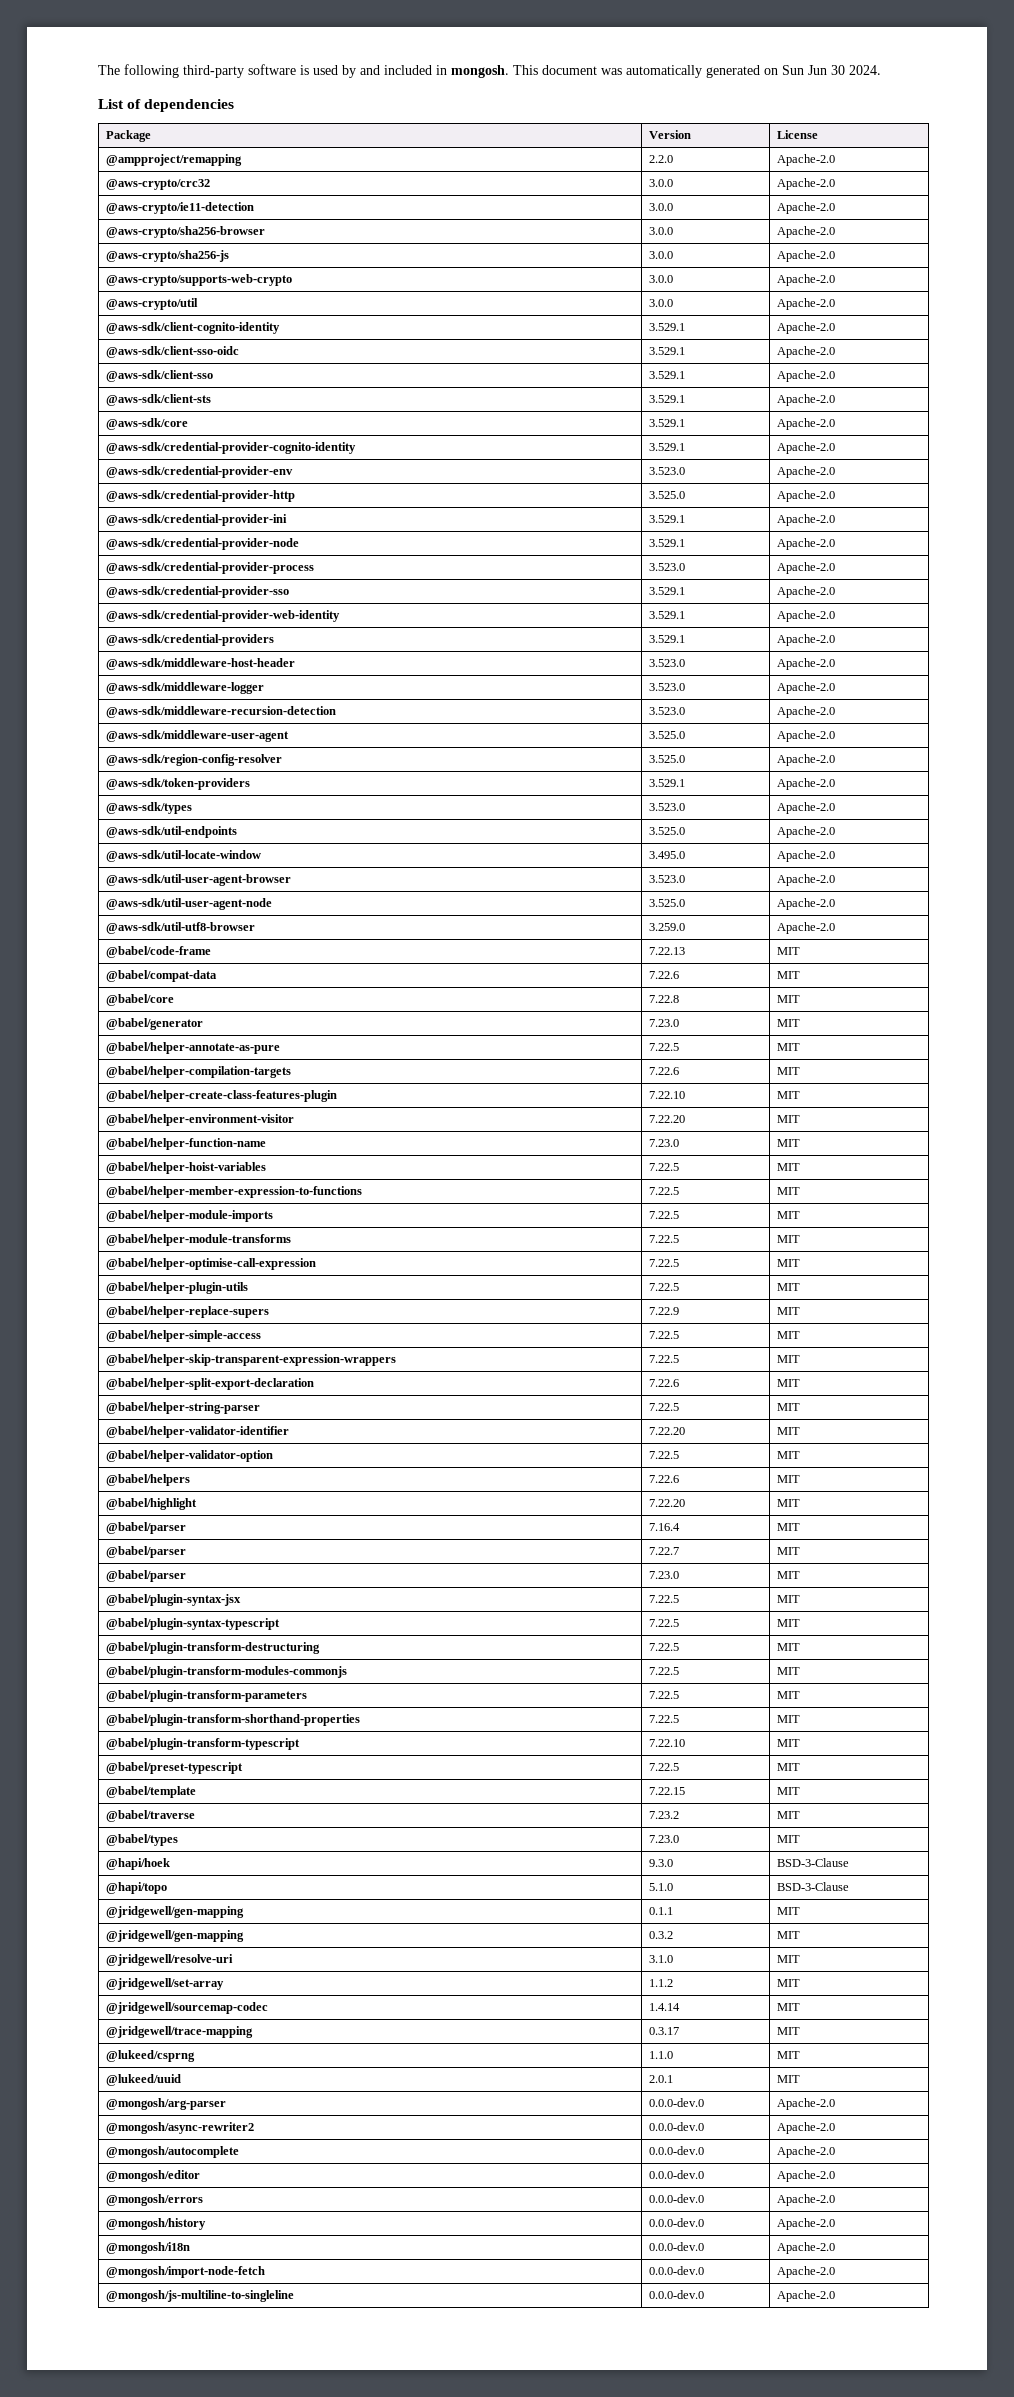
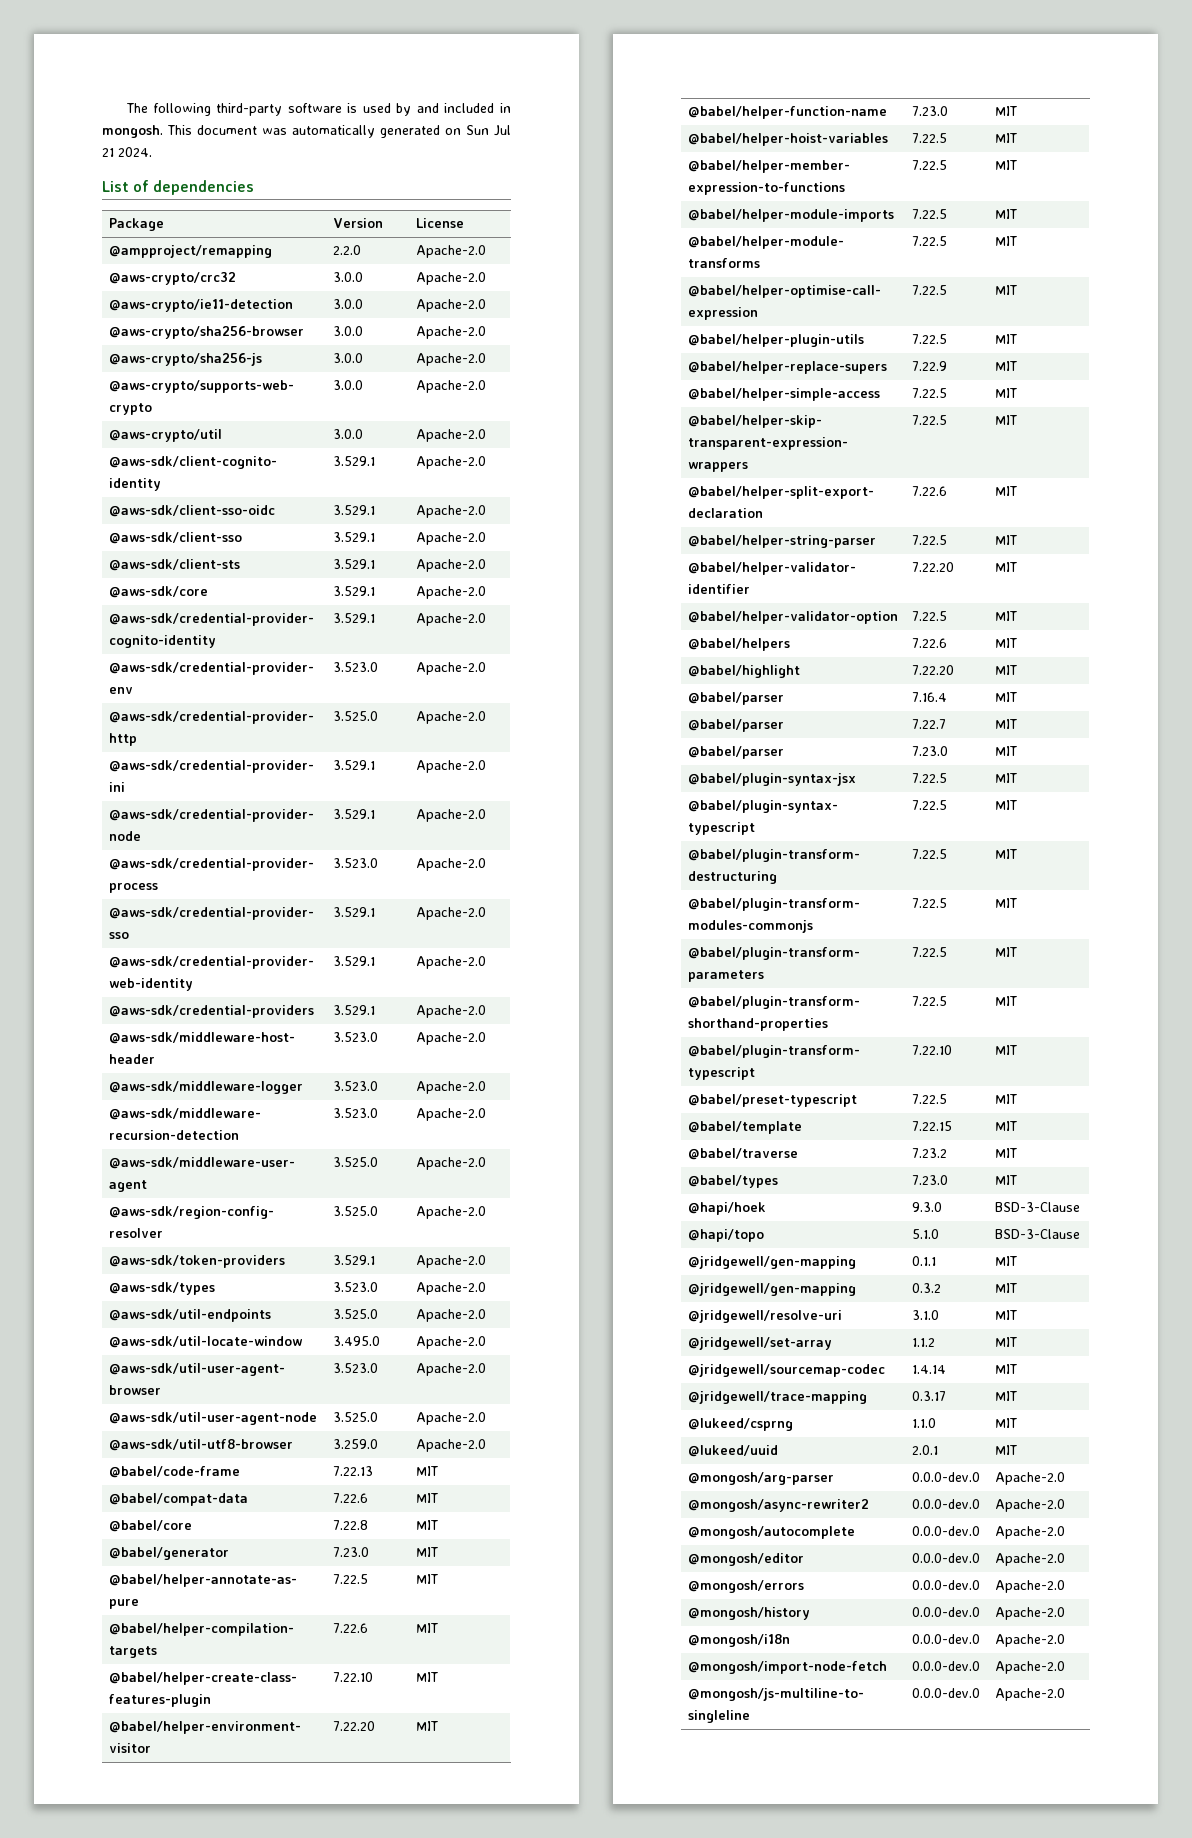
- This document was automatically generated on Sun Jun 30 2024.
+ This document was automatically generated on Sun Jul 21 2024.

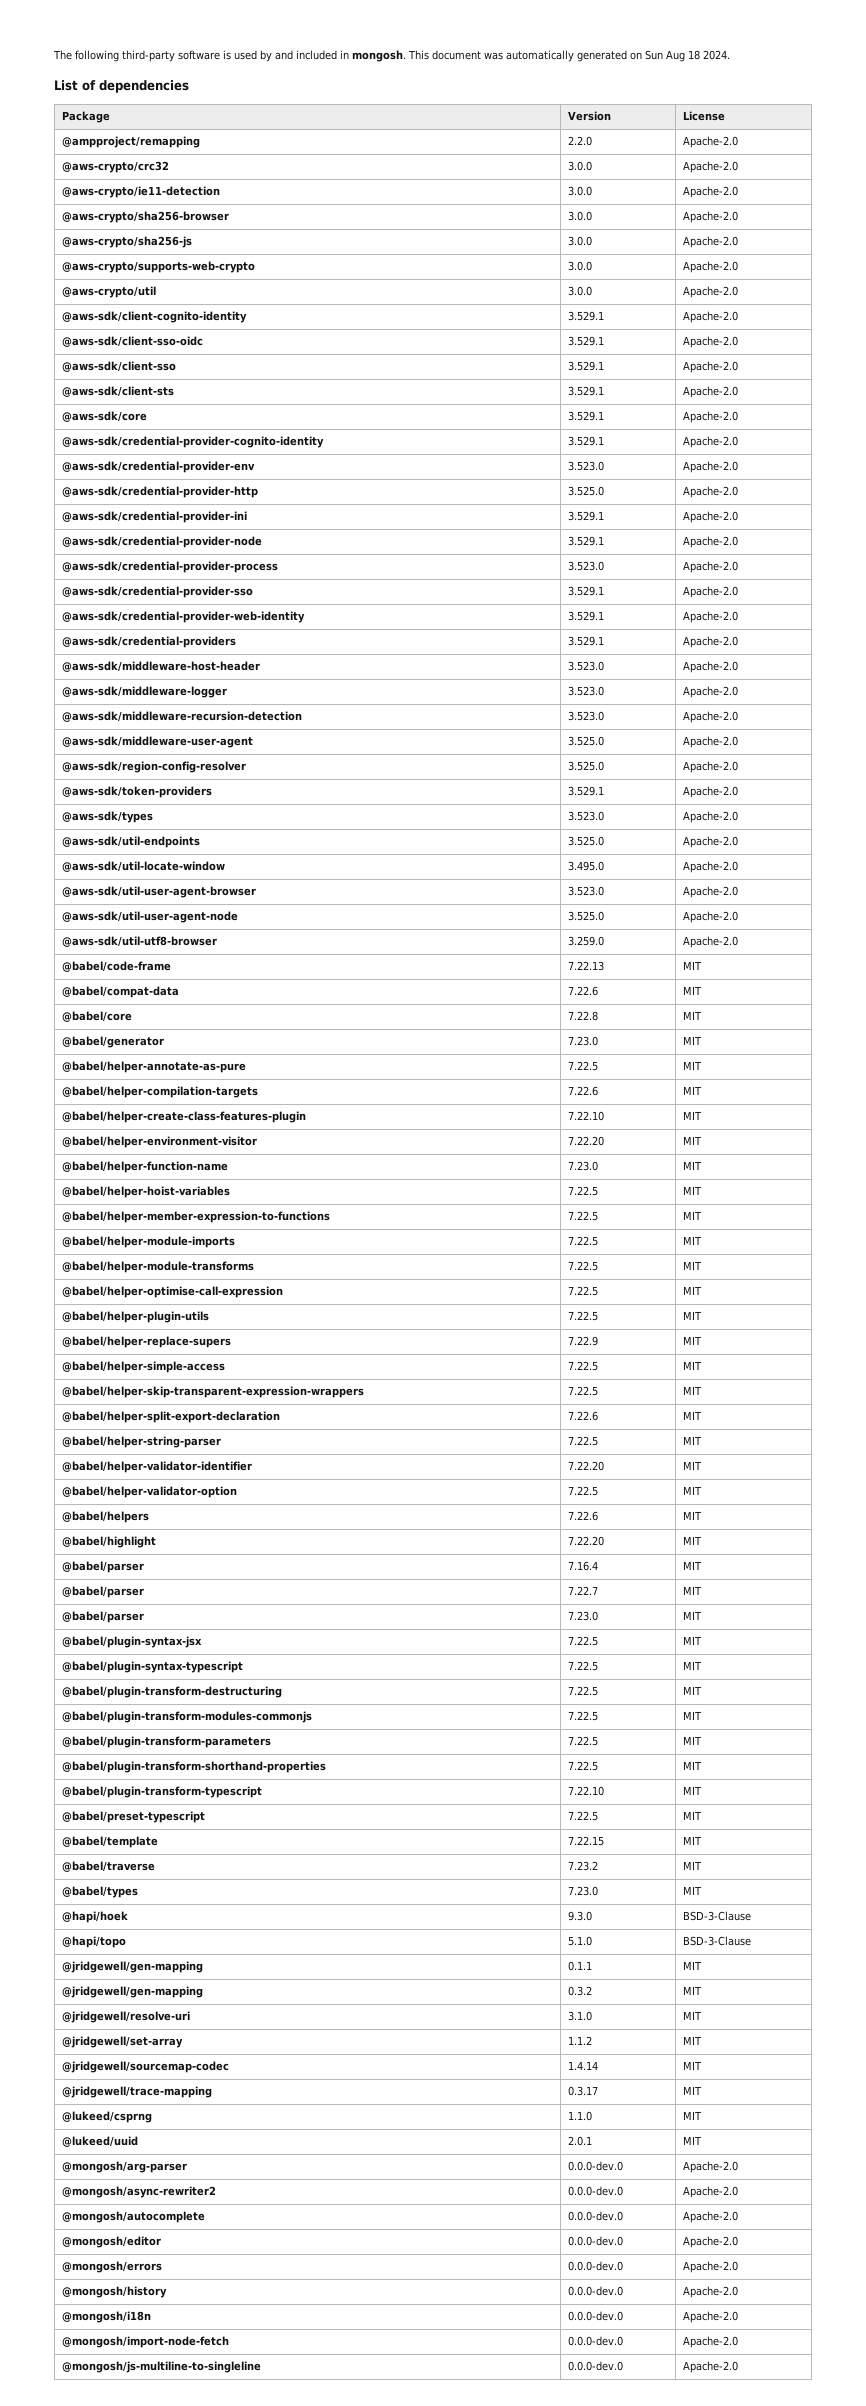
- This document was automatically generated on Sun Jul 21 2024.
+ This document was automatically generated on Sun Aug 18 2024.

